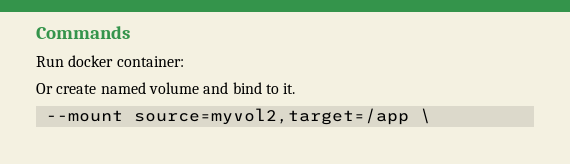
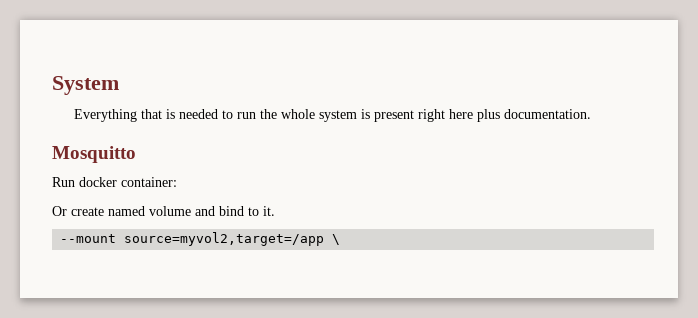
- Commands
+ System
+ Everything that is needed to run the whole system is present right here plus documentation.
+ Mosquitto

